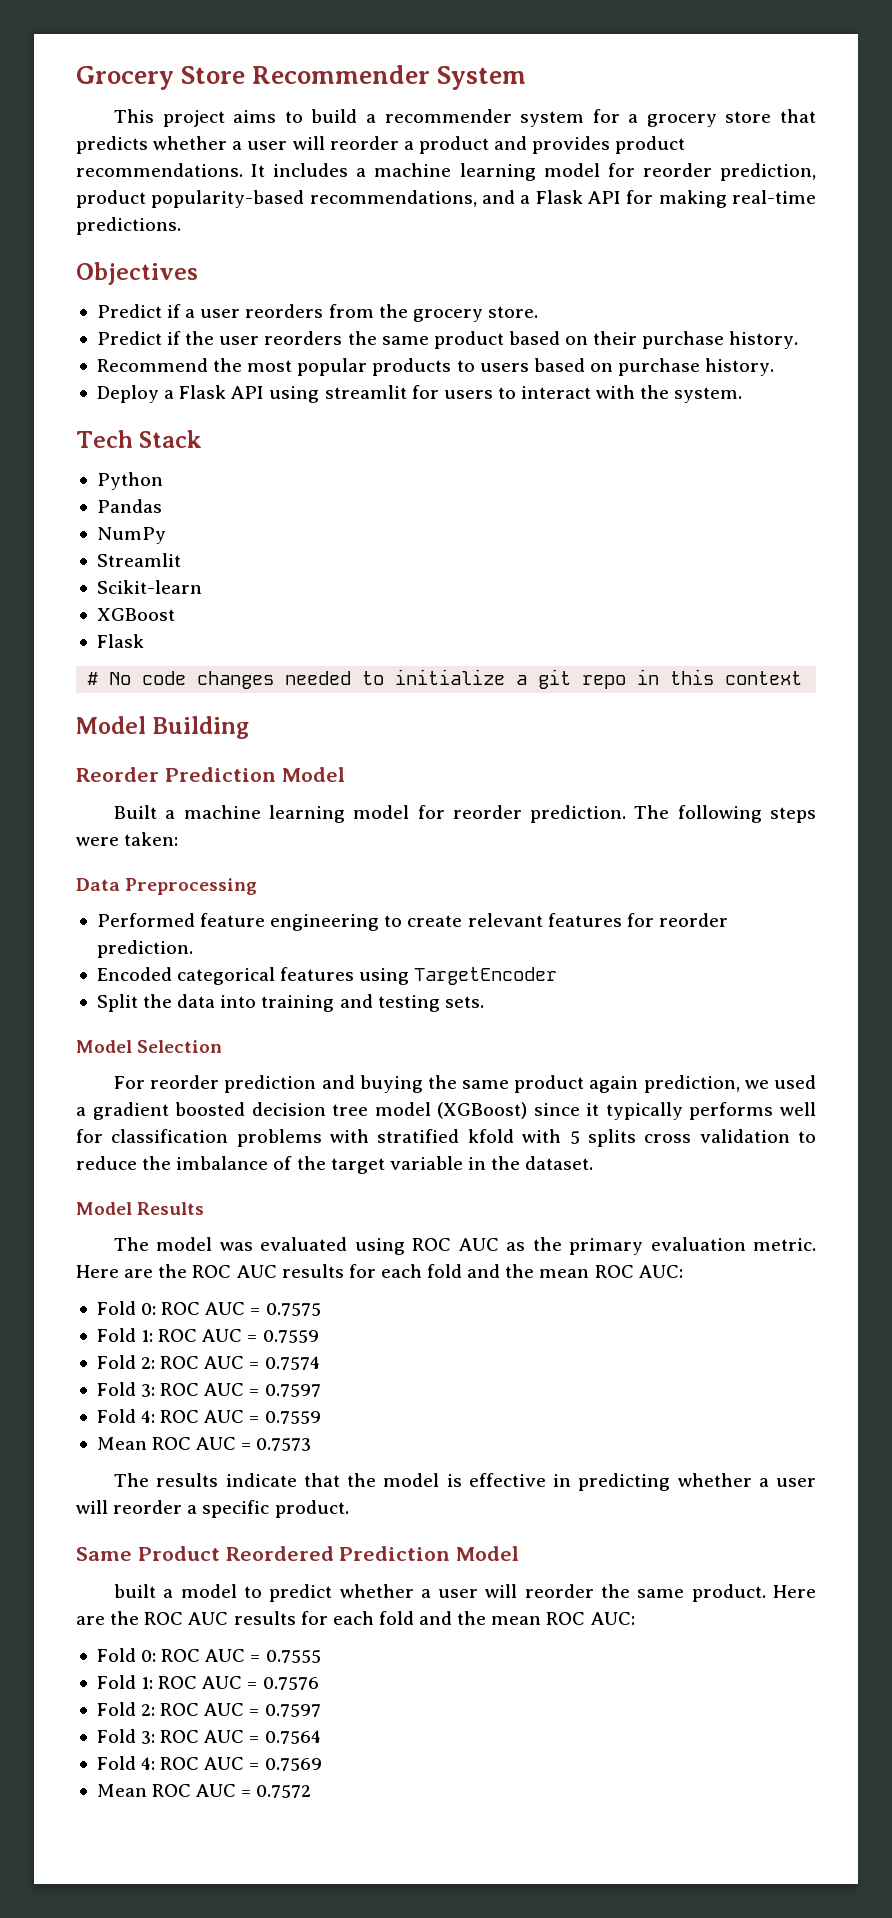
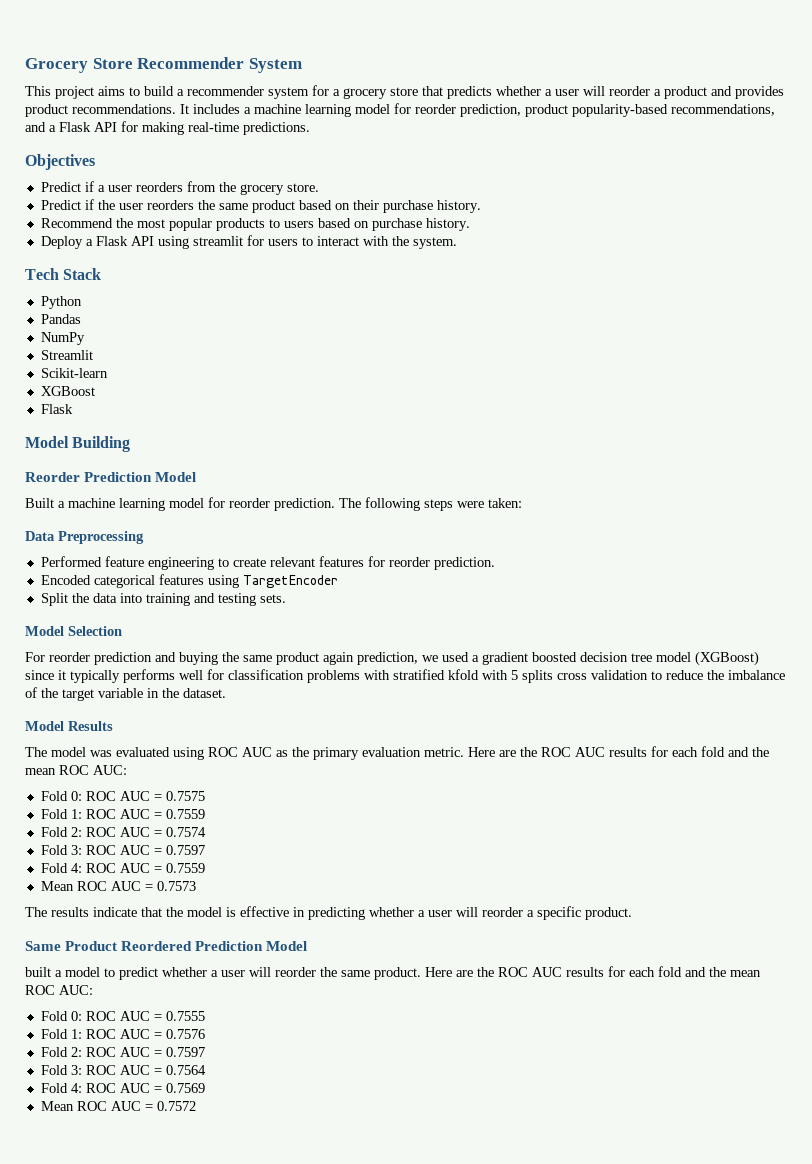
- # No code changes needed to initialize a git repo in this context

